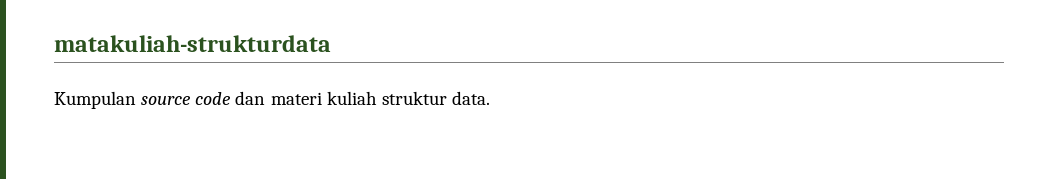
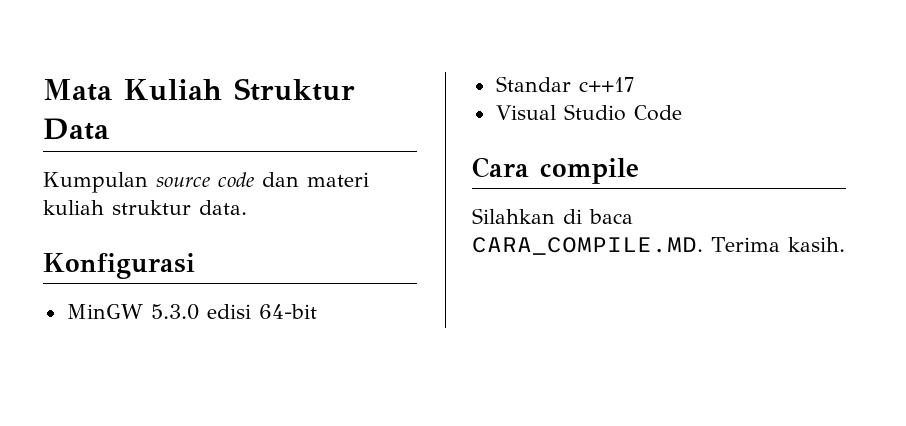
- matakuliah-strukturdata
+ Mata Kuliah Struktur Data
+ Konfigurasi
+ MinGW 5.3.0 edisi 64-bit
+ Standar c++17
+ Visual Studio Code
+ Cara compile
+ Silahkan di baca CARA_COMPILE.MD. Terima kasih.

